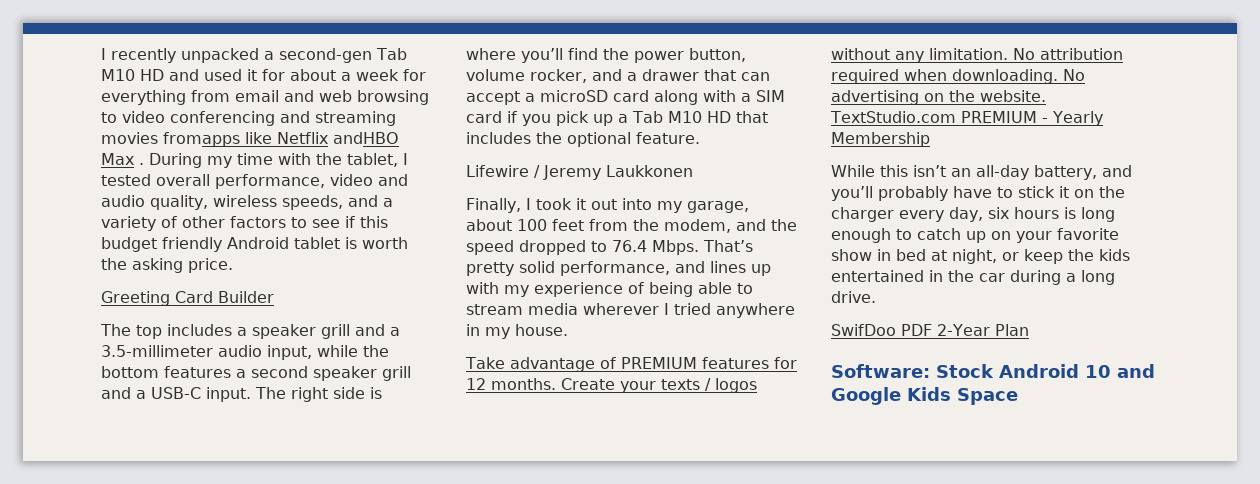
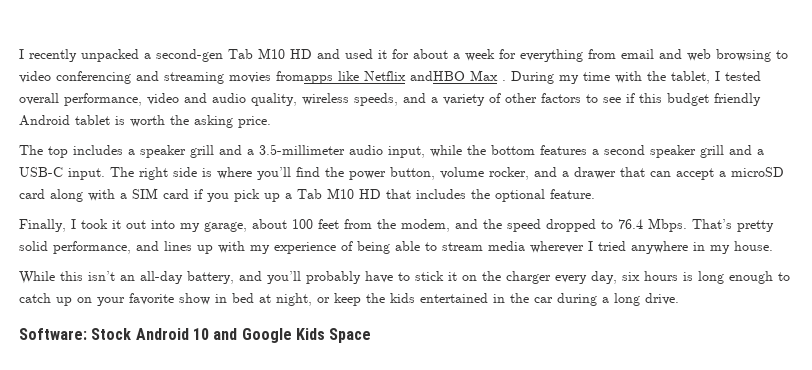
- Greeting Card Builder
- Lifewire / Jeremy Laukkonen
- Take advantage of PREMIUM features for 12 months. Create your texts / logos without any limitation. No attribution required when downloading. No advertising on the website. TextStudio.com PREMIUM - Yearly Membership
- SwifDoo PDF 2-Year Plan

